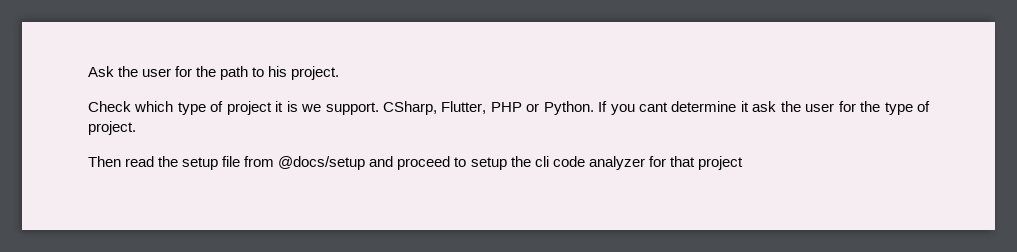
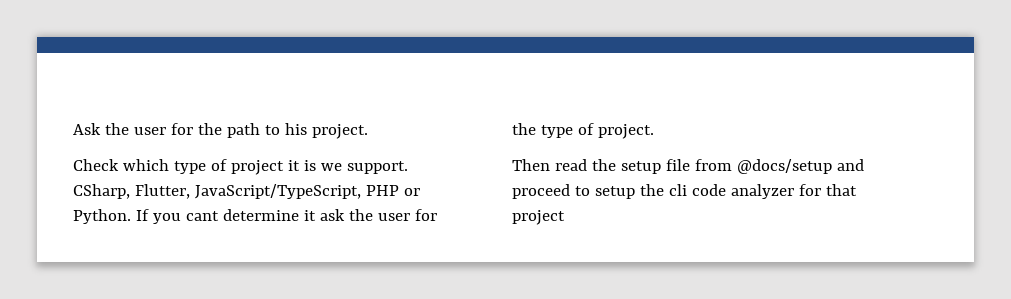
- CSharp, Flutter, PHP or Python.
+ CSharp, Flutter, JavaScript/TypeScript, PHP or Python.

